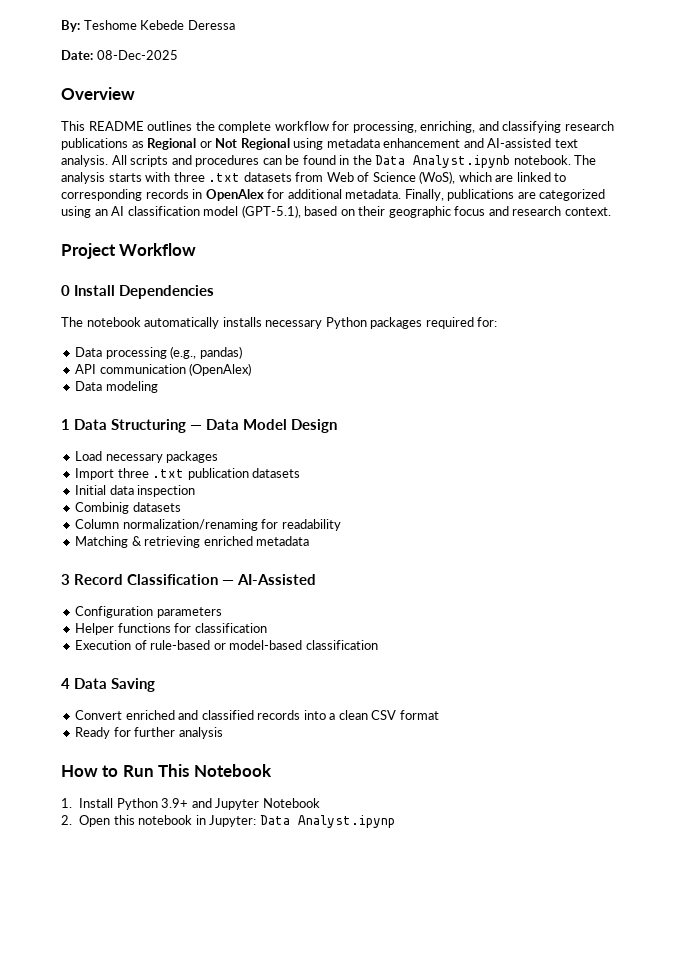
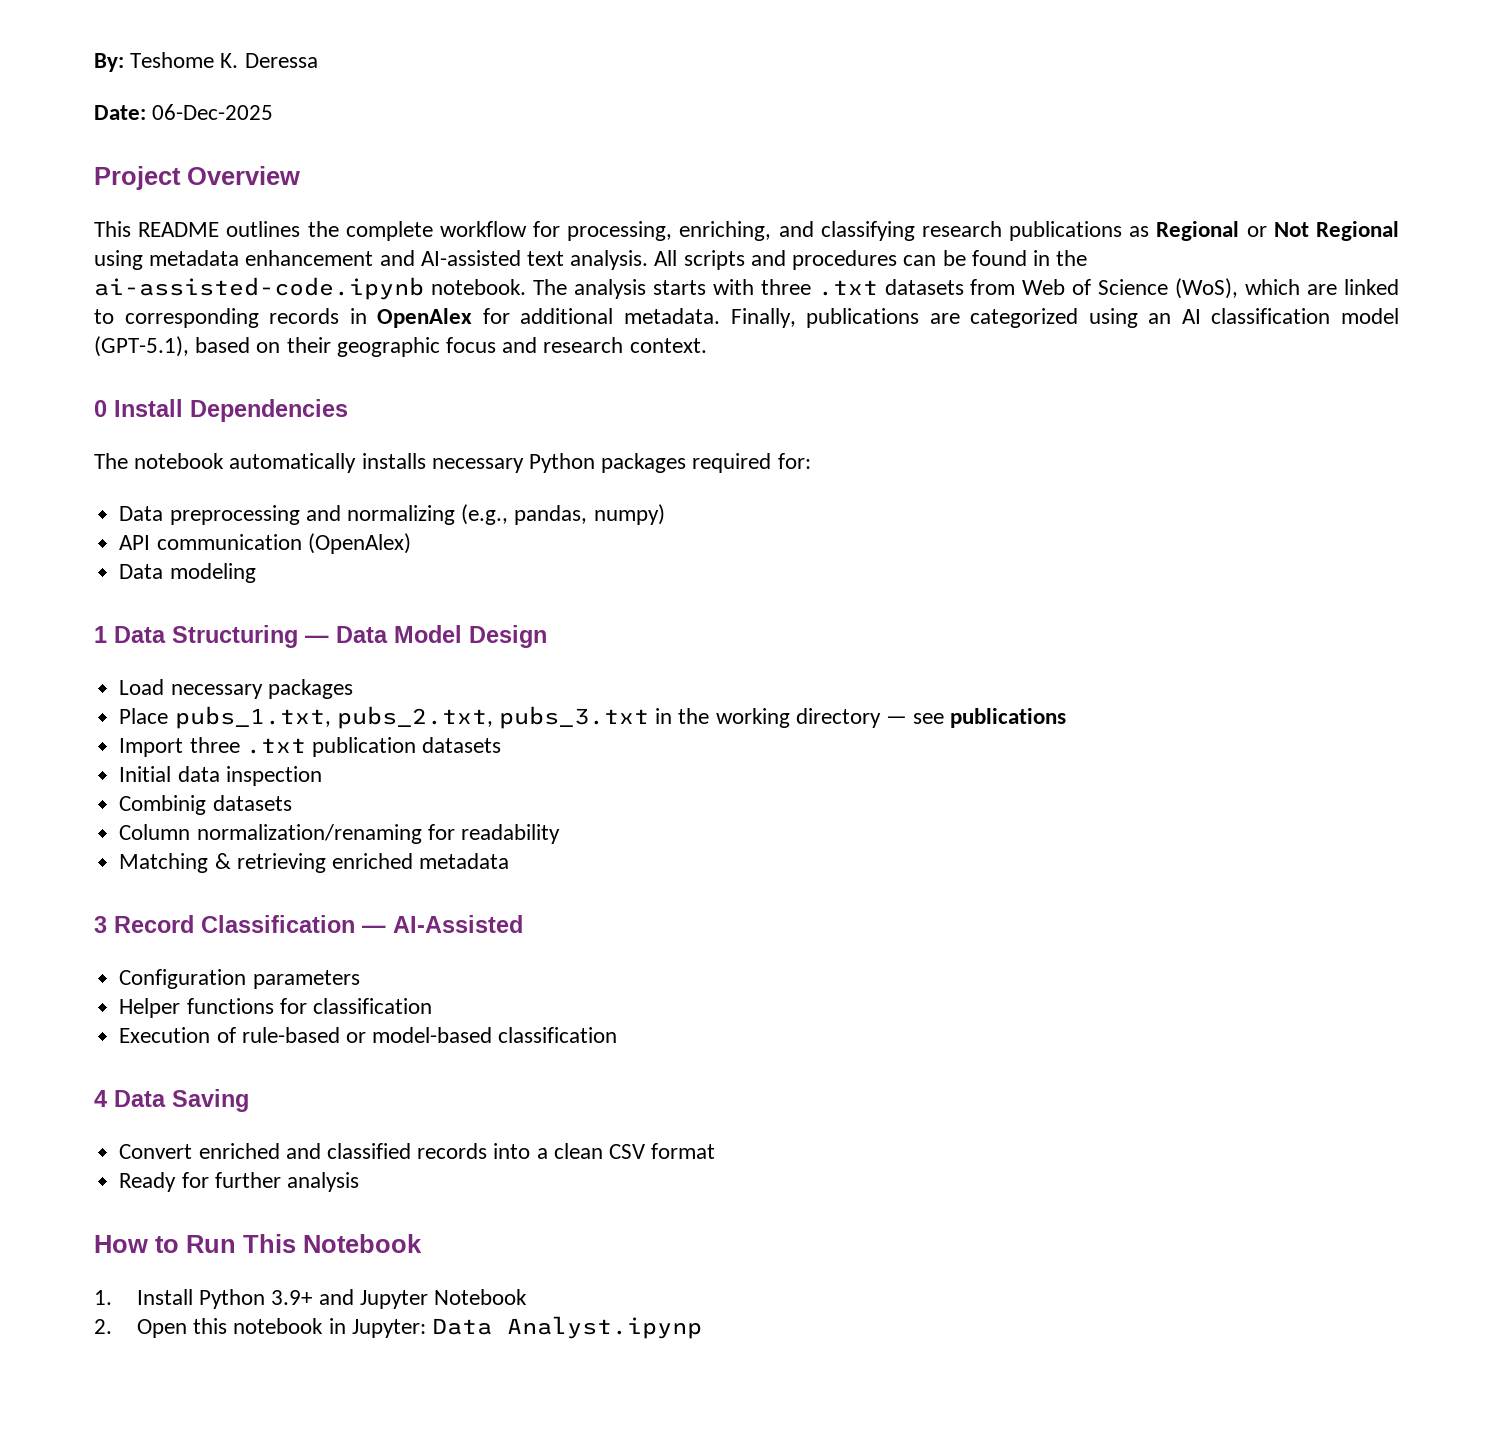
- By: Teshome Kebede Deressa
+ By: Teshome K. Deressa
- Date: 08-Dec-2025
- Overview
+ Date: 06-Dec-2025
+ Project Overview
- All scripts and procedures can be found in the Data Analyst.ipynb notebook.
+ All scripts and procedures can be found in the ai-assisted-code.ipynb notebook.
- Project Workflow
- Data processing (e.g., pandas)
+ Data preprocessing and normalizing (e.g., pandas, numpy)
+ Place pubs_1.txt, pubs_2.txt, pubs_3.txt in the working directory — see publications

